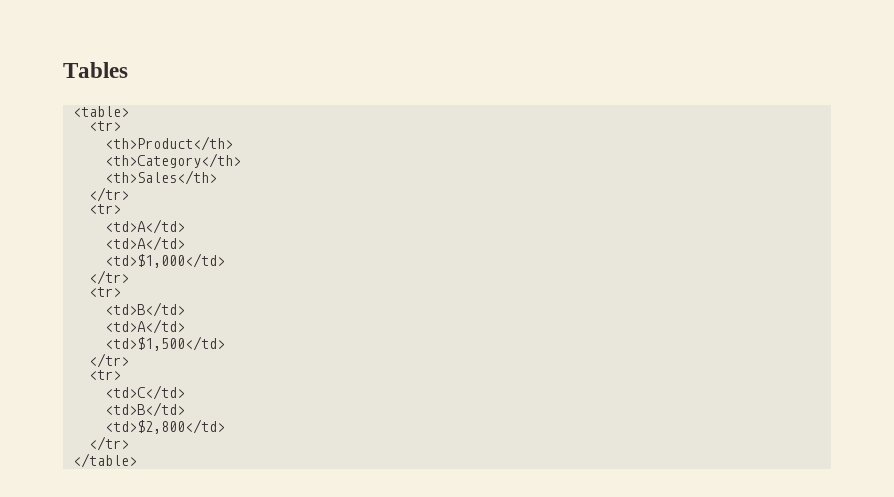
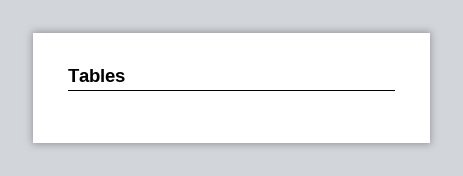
- <table>
- <tr>
- <th>Product</th>
- <th>Category</th>
- <th>Sales</th>
- </tr>
- <tr>
- <td>A</td>
- <td>A</td>
- <td>$1,000</td>
- </tr>
- <tr>
- <td>B</td>
- <td>A</td>
- <td>$1,500</td>
- </tr>
- <tr>
- <td>C</td>
- <td>B</td>
- <td>$2,800</td>
- </tr>
- </table>

